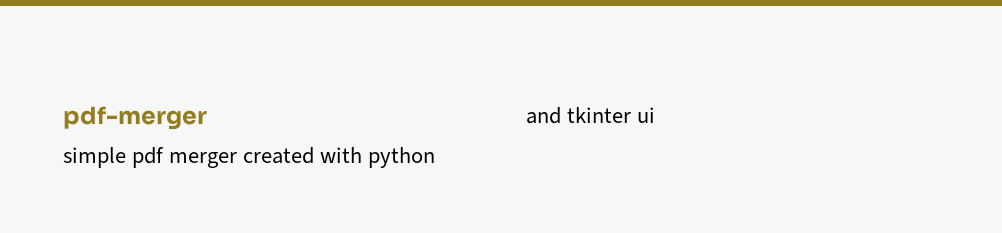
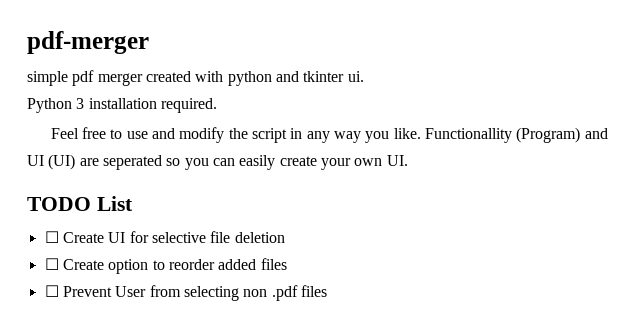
- simple pdf merger created with python and tkinter ui
+ simple pdf merger created with python and tkinter ui.
+ Python 3 installation required.
+ Feel free to use and modify the script in any way you like. Functionallity (Program) and UI (UI) are seperated so you can easily create your own UI.
+ TODO List
+ ☐ Create UI for selective file deletion
+ ☐ Create option to reorder added files
+ ☐ Prevent User from selecting non .pdf files

